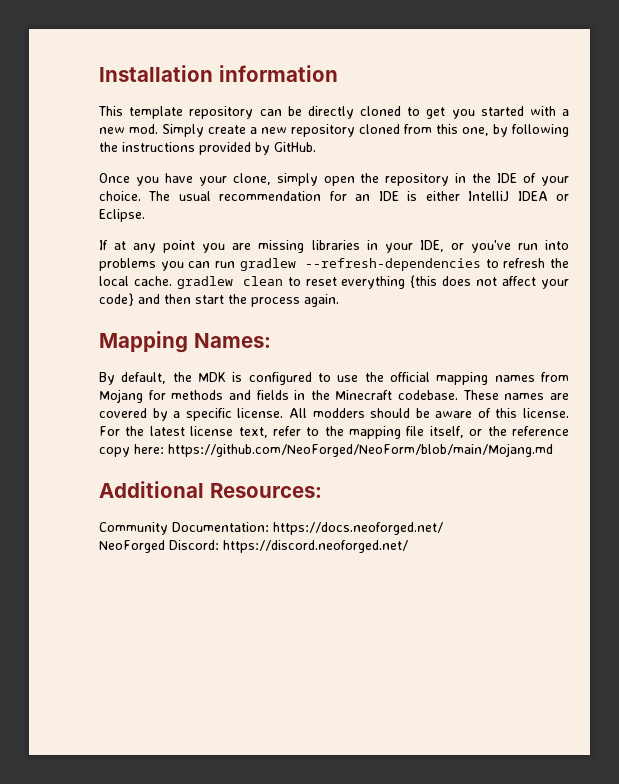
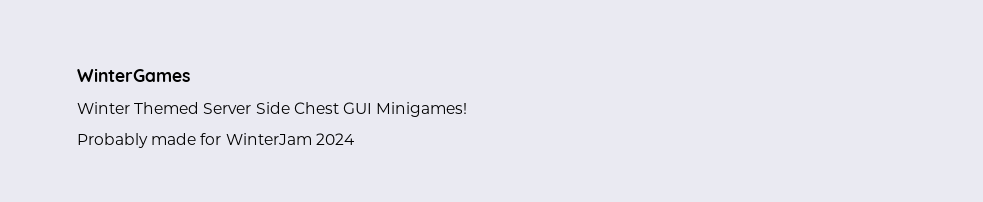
- Installation information
- This template repository can be directly cloned to get you started with a new mod. Simply create a new repository cloned from this one, by following the instructions provided by GitHub.
- Once you have your clone, simply open the repository in the IDE of your choice. The usual recommendation for an IDE is either IntelliJ IDEA or Eclipse.
- If at any point you are missing libraries in your IDE, or you've run into problems you can run gradlew --refresh-dependencies to refresh the local cache. gradlew clean to reset everything {this does not affect your code} and then start the process again.
- Mapping Names:
- By default, the MDK is configured to use the official mapping names from Mojang for methods and fields in the Minecraft codebase. These names are covered by a specific license. All modders should be aware of this license. For the latest license text, refer to the mapping file itself, or the reference copy here: https://github.com/NeoForged/NeoForm/blob/main/Mojang.md
- Additional Resources:
- Community Documentation: https://docs.neoforged.net/
- NeoForged Discord: https://discord.neoforged.net/
+ WinterGames
+ Winter Themed Server Side Chest GUI Minigames!
+ Probably made for WinterJam 2024

